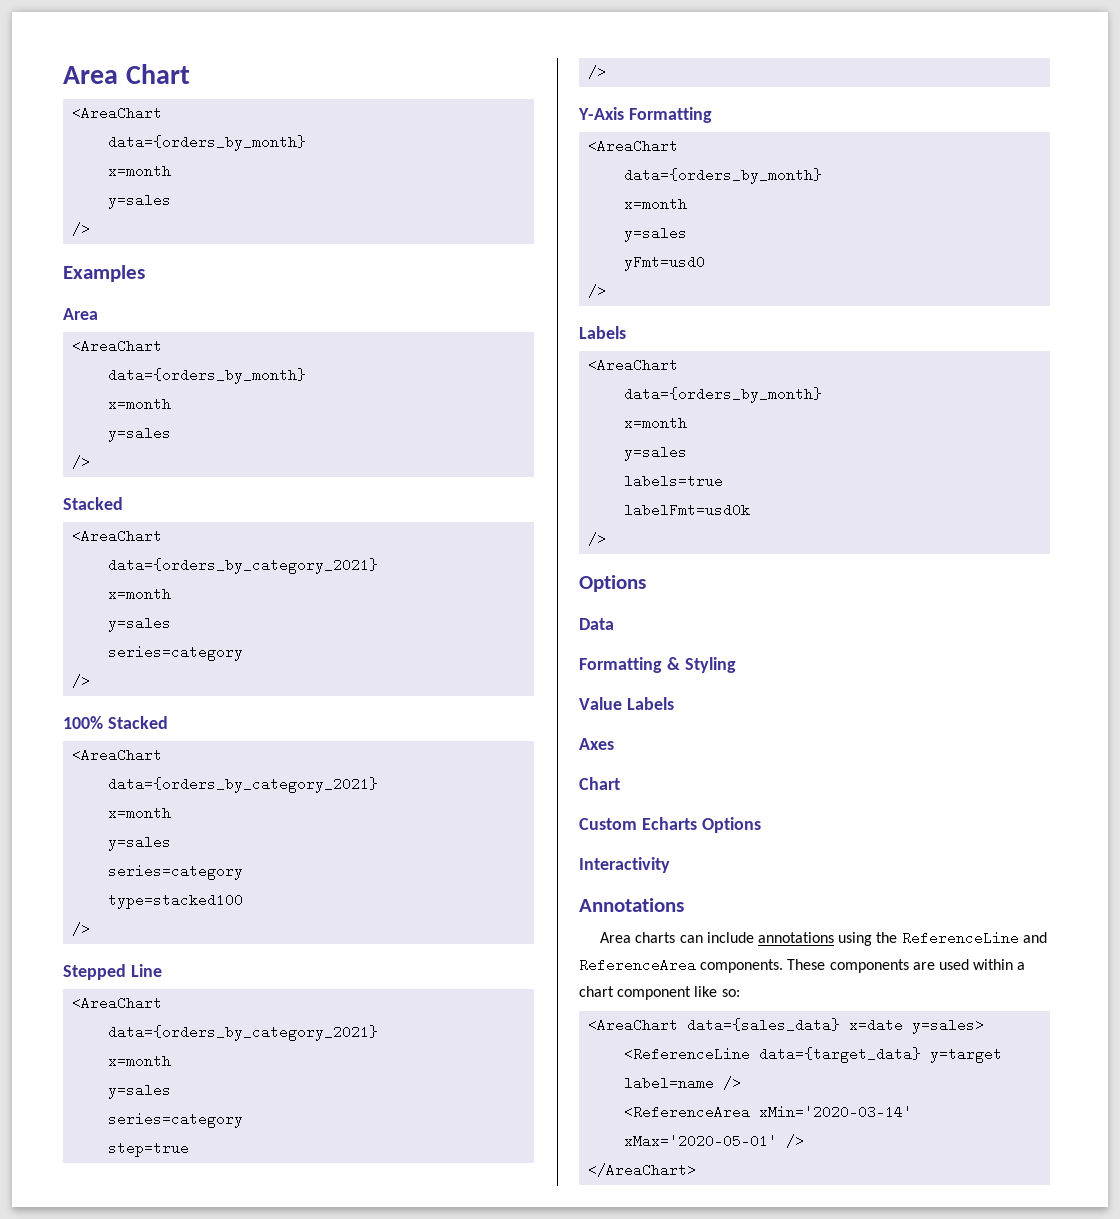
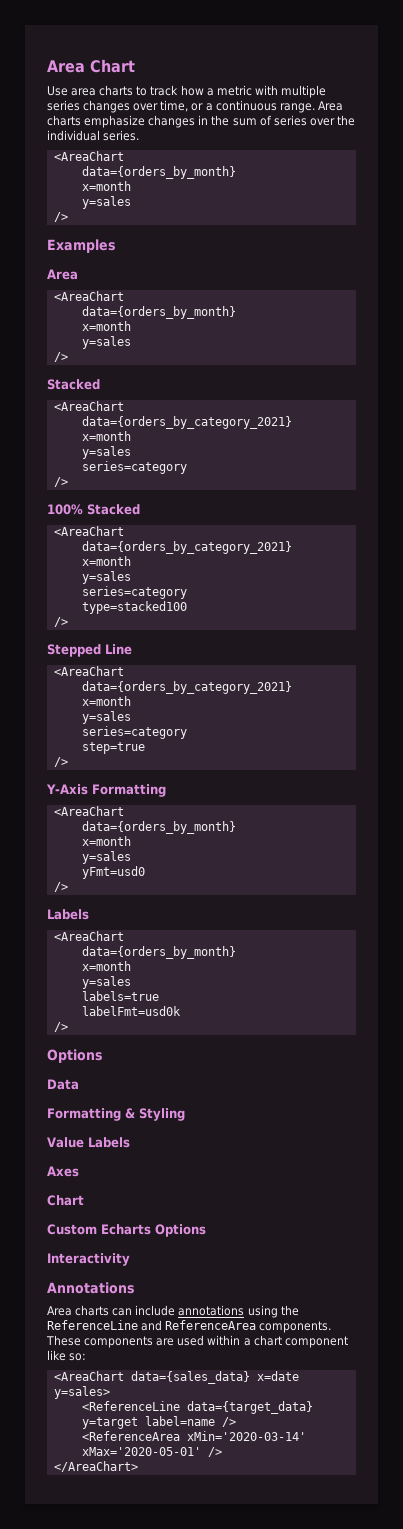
+ Use area charts to track how a metric with multiple series changes over time, or a continuous range. Area charts emphasize changes in the sum of series over the individual series.

